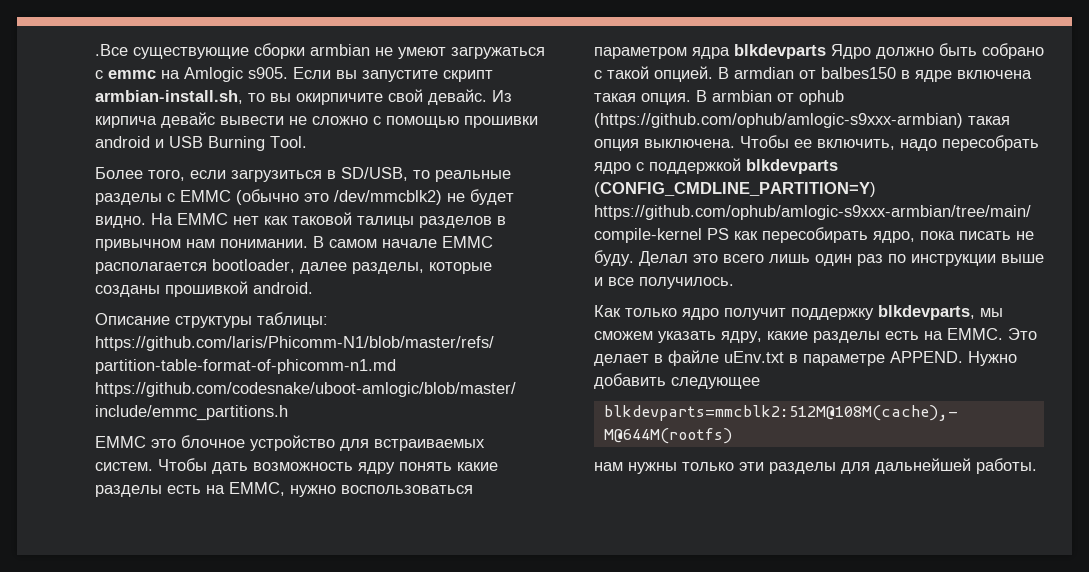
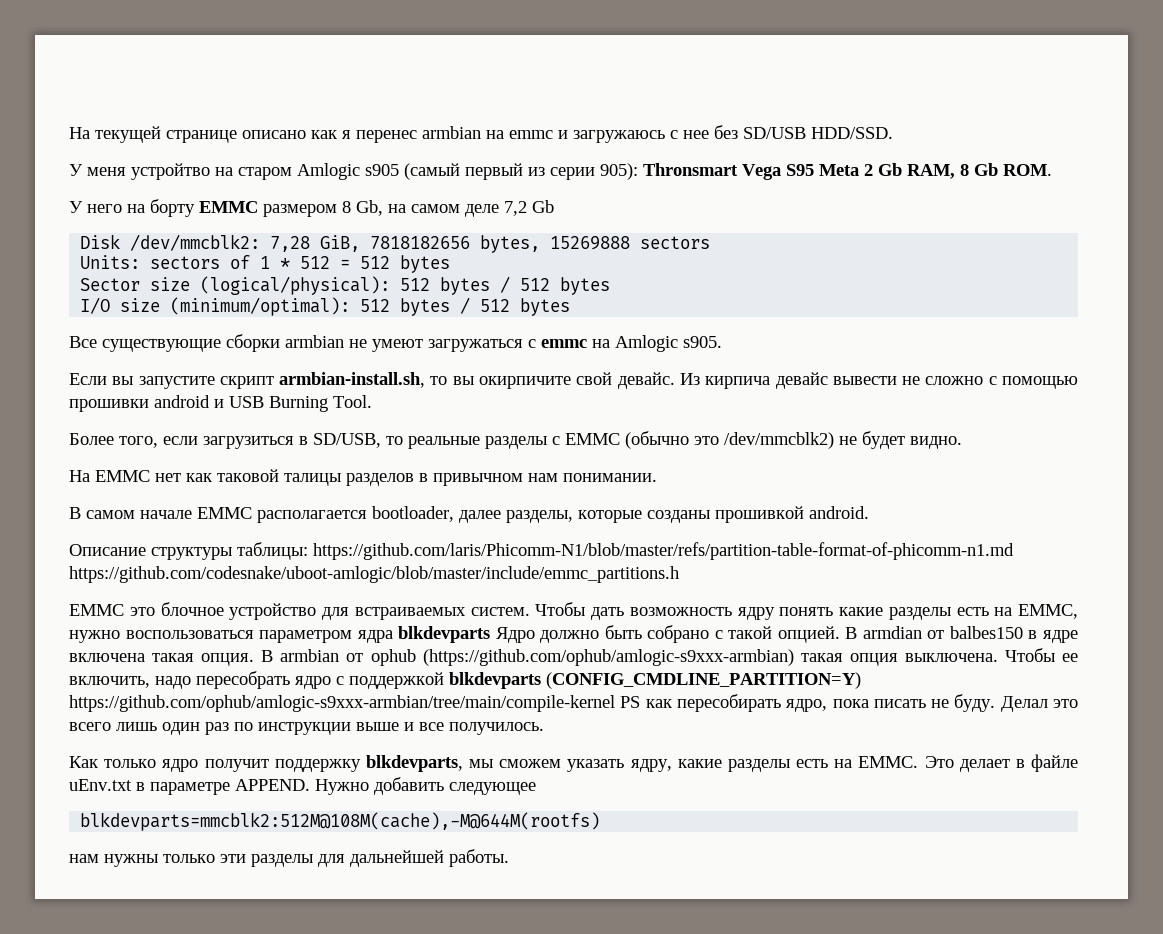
- .Все существующие сборки armbian не умеют загружаться с emmc на Amlogic s905. Если вы запустите скрипт armbian-install.sh, то вы окирпичите свой девайс.
+ На текущей странице описано как я перенес armbian на emmc и загружаюсь с нее без SD/USB HDD/SSD.
+ У меня устройтво на старом Amlogic s905 (самый первый из серии 905): Thronsmart Vega S95 Meta 2 Gb RAM, 8 Gb ROM.
+ У него на борту EMMC размером 8 Gb, на самом деле 7,2 Gb
+ Disk /dev/mmcblk2: 7,28 GiB, 7818182656 bytes, 15269888 sectors
+ Units: sectors of 1 * 512 = 512 bytes
+ Sector size (logical/physical): 512 bytes / 512 bytes
+ I/O size (minimum/optimal): 512 bytes / 512 bytes
+ Все существующие сборки armbian не умеют загружаться с emmc на Amlogic s905.
+ Если вы запустите скрипт armbian-install.sh, то вы окирпичите свой девайс.
- Более того, если загрузиться в SD/USB, то реальные разделы с EMMC (обычно это /dev/mmcblk2) не будет видно. На EMMC нет как таковой талицы разделов в привычном нам понимании. В самом начале EMMC располагается bootloader, далее разделы, которые созданы прошивкой android.
+ Более того, если загрузиться в SD/USB, то реальные разделы с EMMC (обычно это /dev/mmcblk2) не будет видно.
+ На EMMC нет как таковой талицы разделов в привычном нам понимании.
+ В самом начале EMMC располагается bootloader, далее разделы, которые созданы прошивкой android.

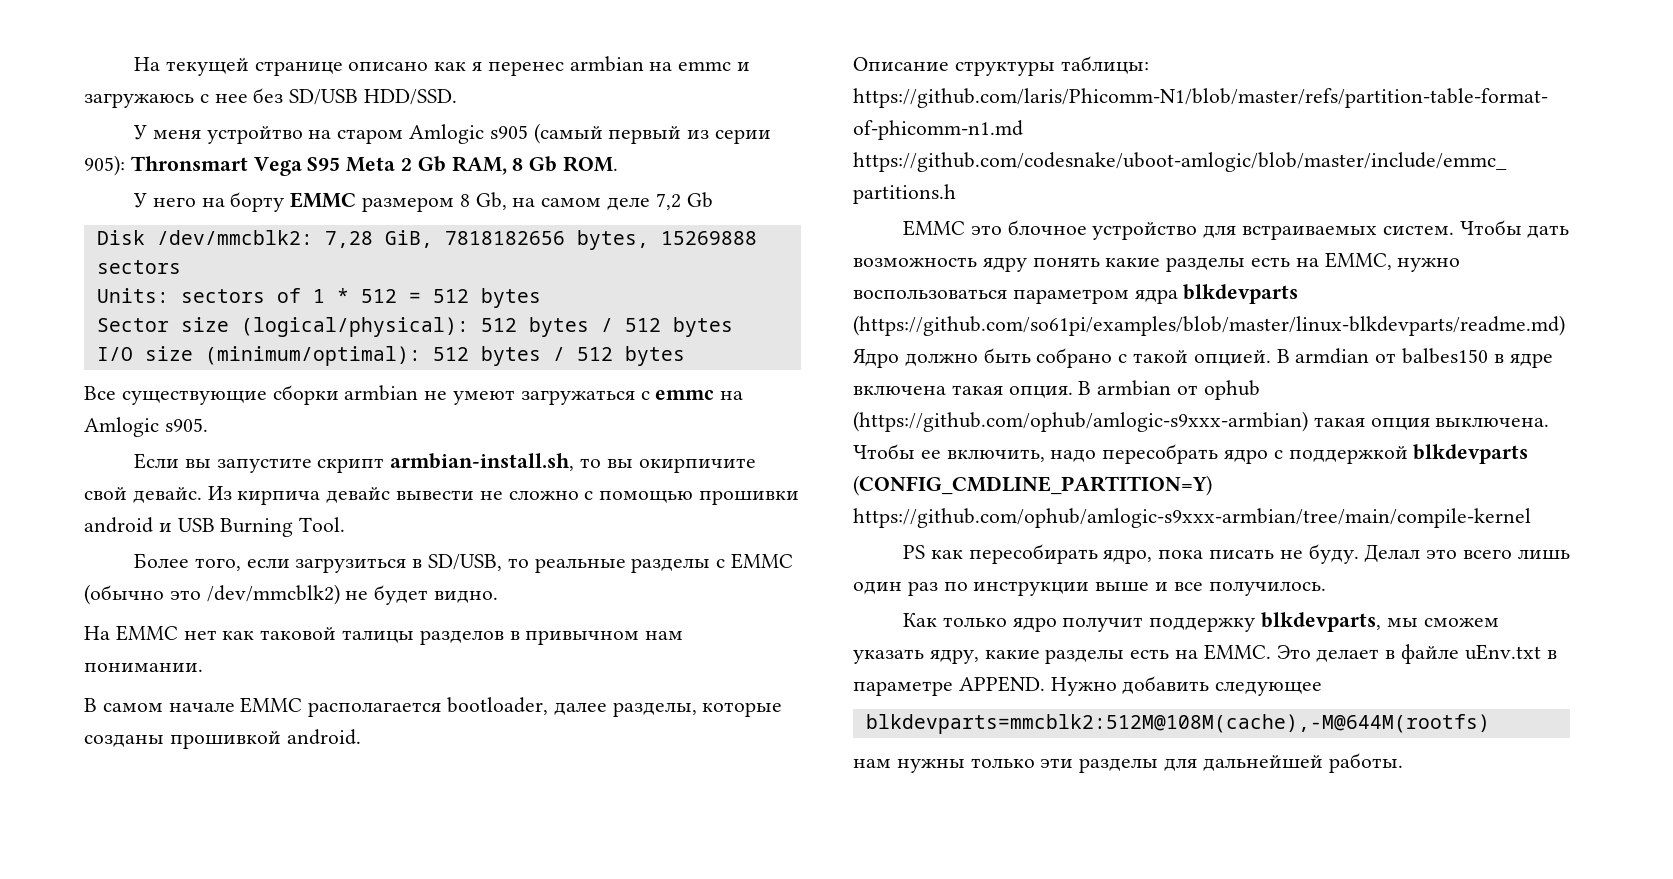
- Чтобы дать возможность ядру понять какие разделы есть на EMMC, нужно воспользоваться параметром ядра blkdevparts Ядро должно быть собрано с такой опцией.
+ Чтобы дать возможность ядру понять какие разделы есть на EMMC, нужно воспользоваться параметром ядра blkdevparts (https://github.com/so61pi/examples/blob/master/linux-blkdevparts/readme.md) Ядро должно быть собрано с такой опцией.
- Чтобы ее включить, надо пересобрать ядро с поддержкой blkdevparts (CONFIG_CMDLINE_PARTITION=Y) https://github.com/ophub/amlogic-s9xxx-armbian/tree/main/compile-kernel PS как пересобирать ядро, пока писать не буду.
+ Чтобы ее включить, надо пересобрать ядро с поддержкой blkdevparts (CONFIG_CMDLINE_PARTITION=Y) https://github.com/ophub/amlogic-s9xxx-armbian/tree/main/compile-kernel
+ PS как пересобирать ядро, пока писать не буду.

